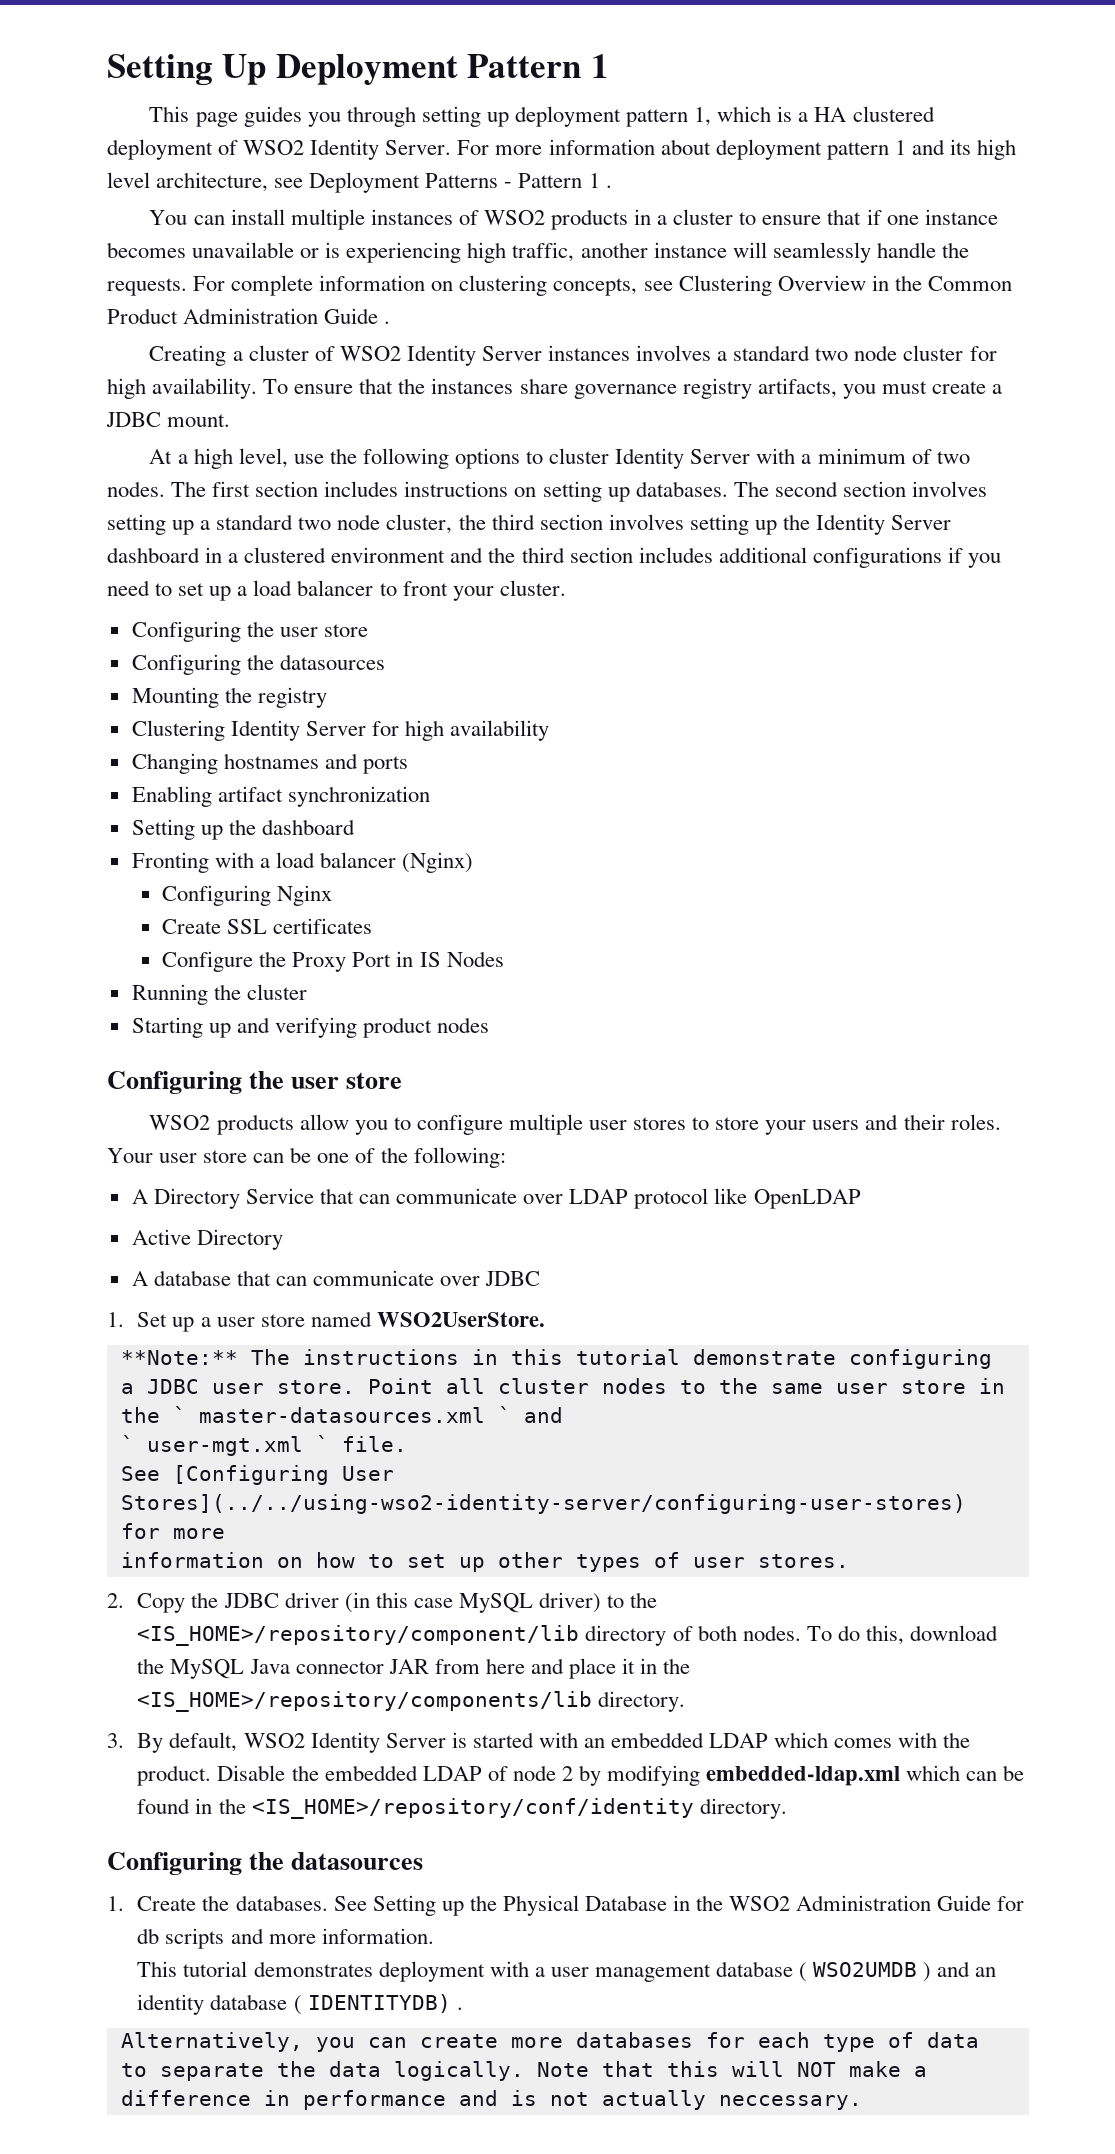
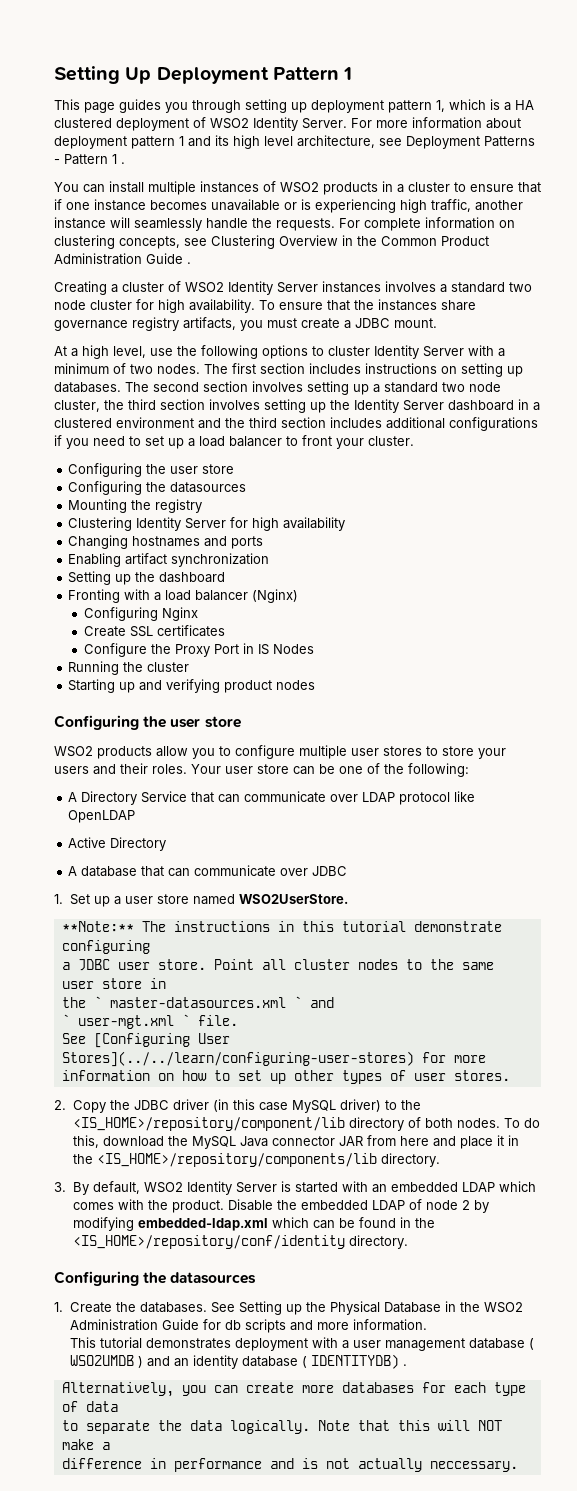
- See [Configuring User Stores](../../using-wso2-identity-server/configuring-user-stores) for more
+ See [Configuring User Stores](../../learn/configuring-user-stores) for more

